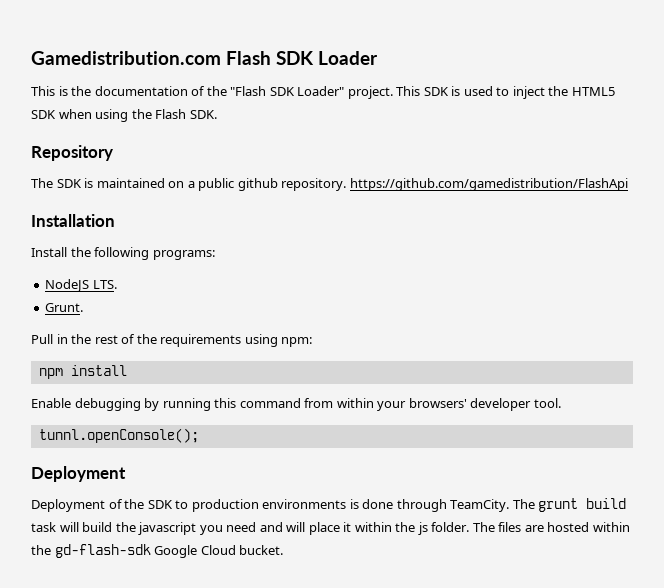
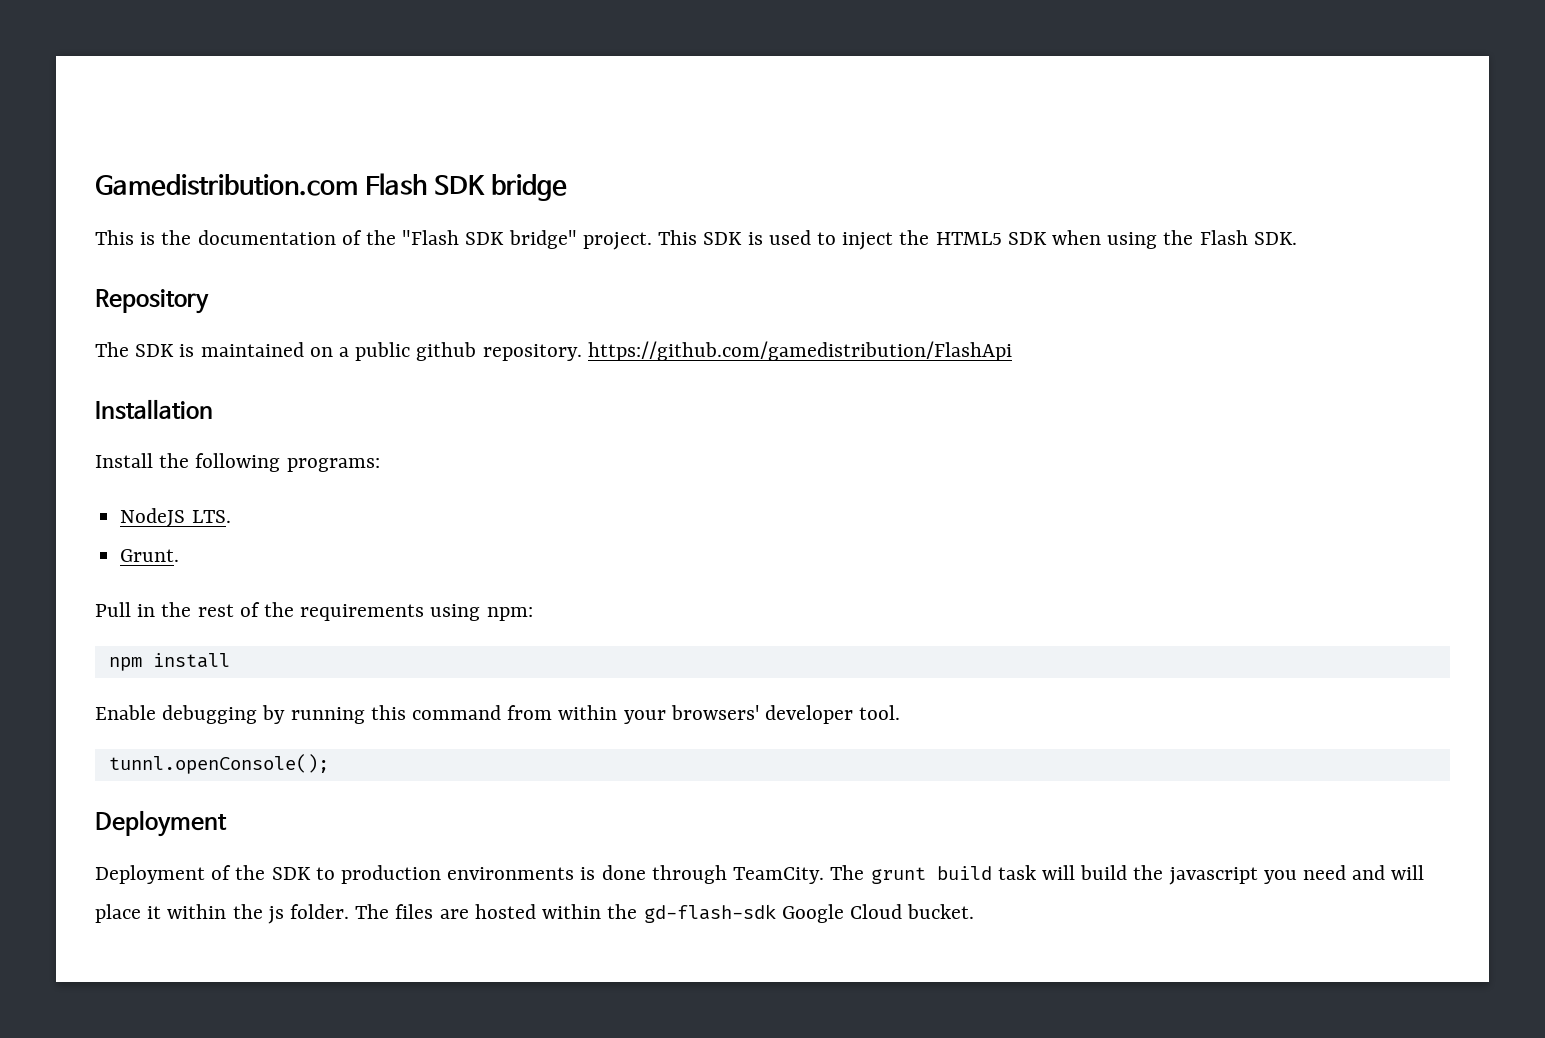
- Gamedistribution.com Flash SDK Loader
+ Gamedistribution.com Flash SDK bridge
- This is the documentation of the "Flash SDK Loader" project.
+ This is the documentation of the "Flash SDK bridge" project.

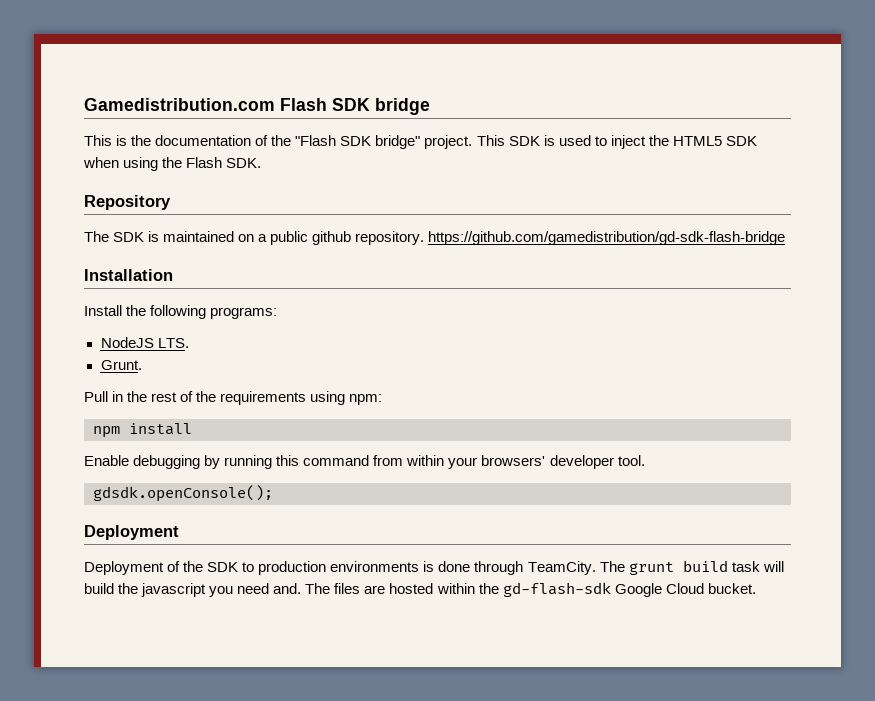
- The SDK is maintained on a public github repository. https://github.com/gamedistribution/FlashApi
+ The SDK is maintained on a public github repository. https://github.com/gamedistribution/gd-sdk-flash-bridge
- tunnl.openConsole();
+ gdsdk.openConsole();
- The grunt build task will build the javascript you need and will place it within the js folder.
+ The grunt build task will build the javascript you need and.

